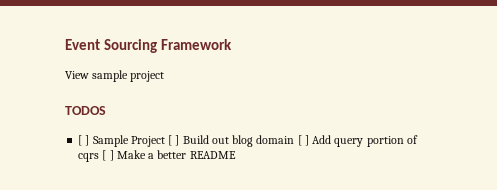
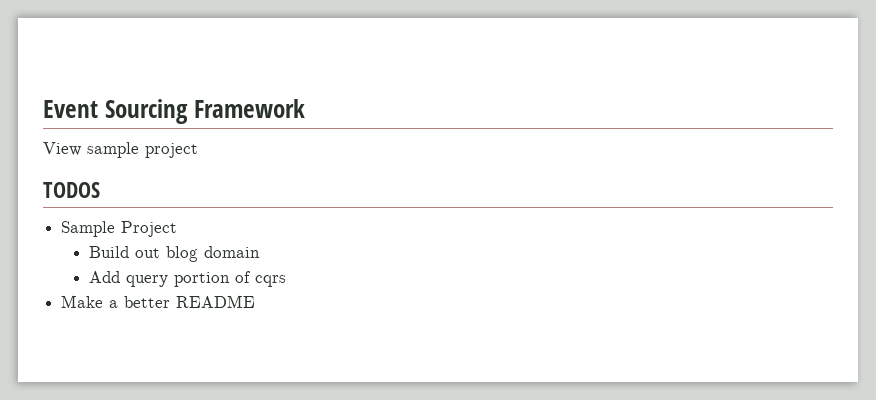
- [ ] Sample Project [ ] Build out blog domain [ ] Add query portion of cqrs [ ] Make a better README
+ Sample Project
+ Build out blog domain
+ Add query portion of cqrs
+ Make a better README

